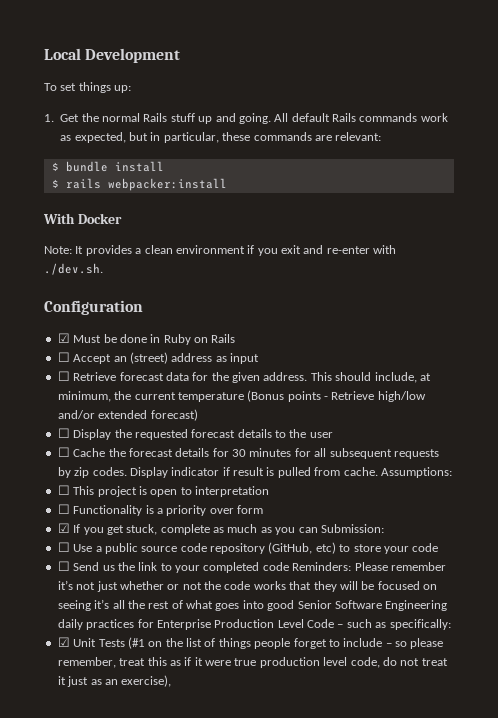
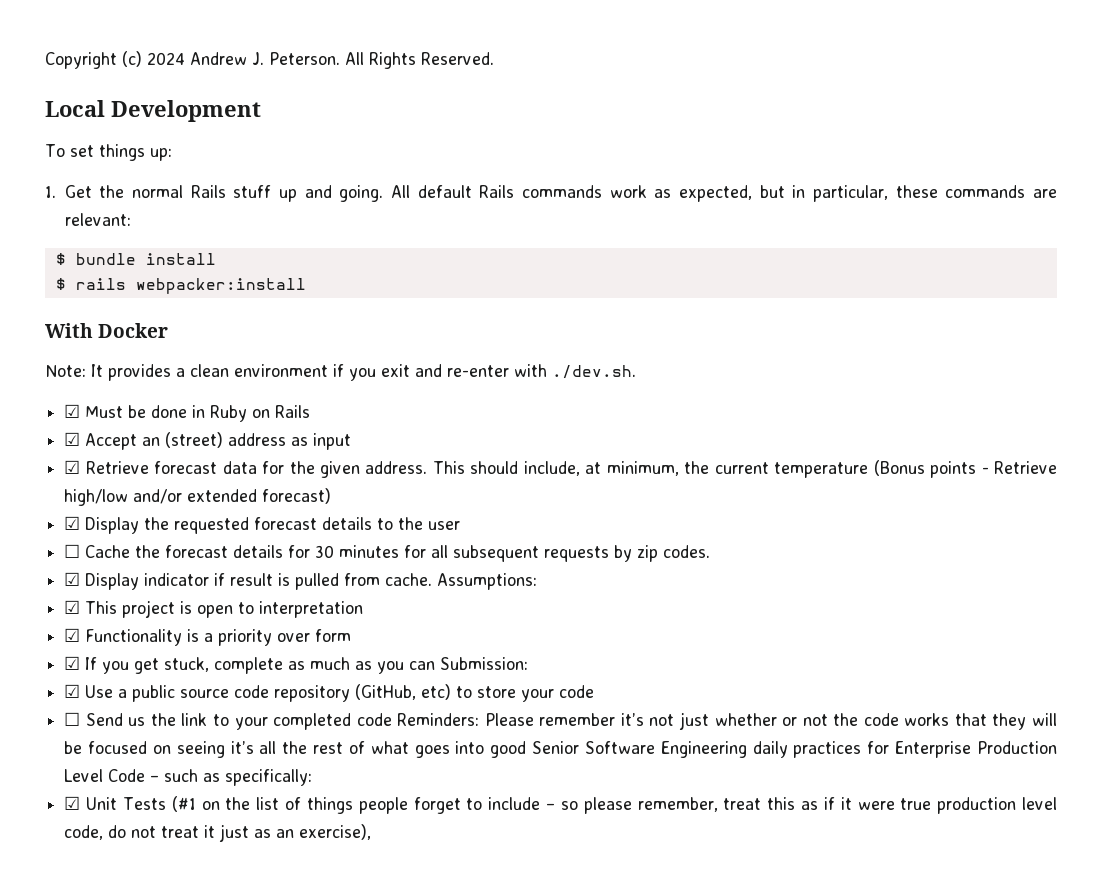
+ Copyright (c) 2024 Andrew J. Peterson. All Rights Reserved.
- Configuration
- ☐ Accept an (street) address as input
+ ☑ Accept an (street) address as input
- ☐ Retrieve forecast data for the given address.
+ ☑ Retrieve forecast data for the given address.
- ☐ Display the requested forecast details to the user
+ ☑ Display the requested forecast details to the user
- ☐ Cache the forecast details for 30 minutes for all subsequent requests by zip codes. Display indicator if result is pulled from cache.
+ ☐ Cache the forecast details for 30 minutes for all subsequent requests by zip codes.
+ ☑ Display indicator if result is pulled from cache.
- ☐ This project is open to interpretation
+ ☑ This project is open to interpretation
- ☐ Functionality is a priority over form
+ ☑ Functionality is a priority over form
- ☐ Use a public source code repository (GitHub, etc) to store your code
+ ☑ Use a public source code repository (GitHub, etc) to store your code

